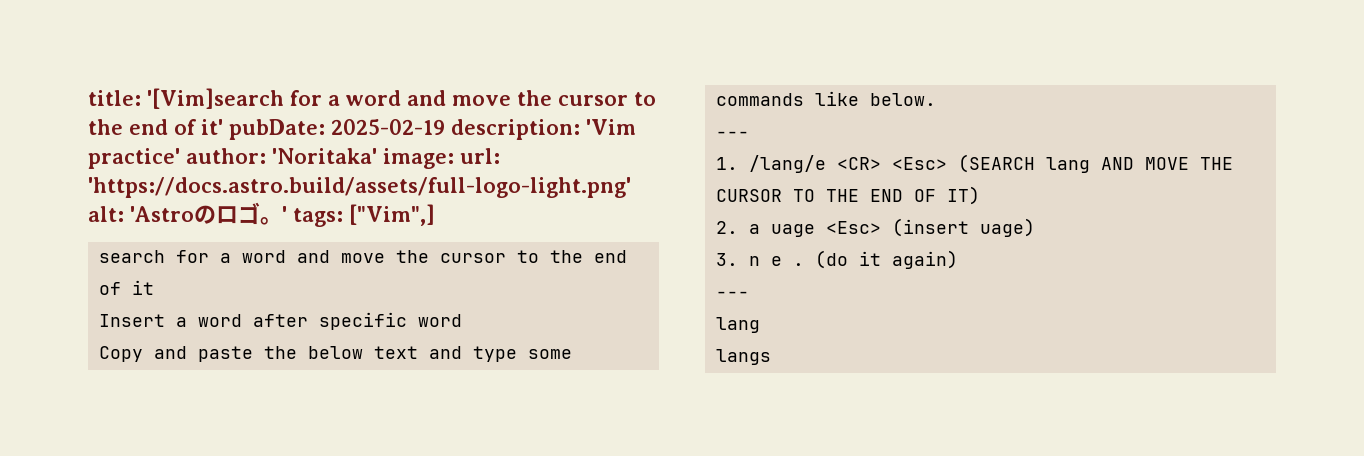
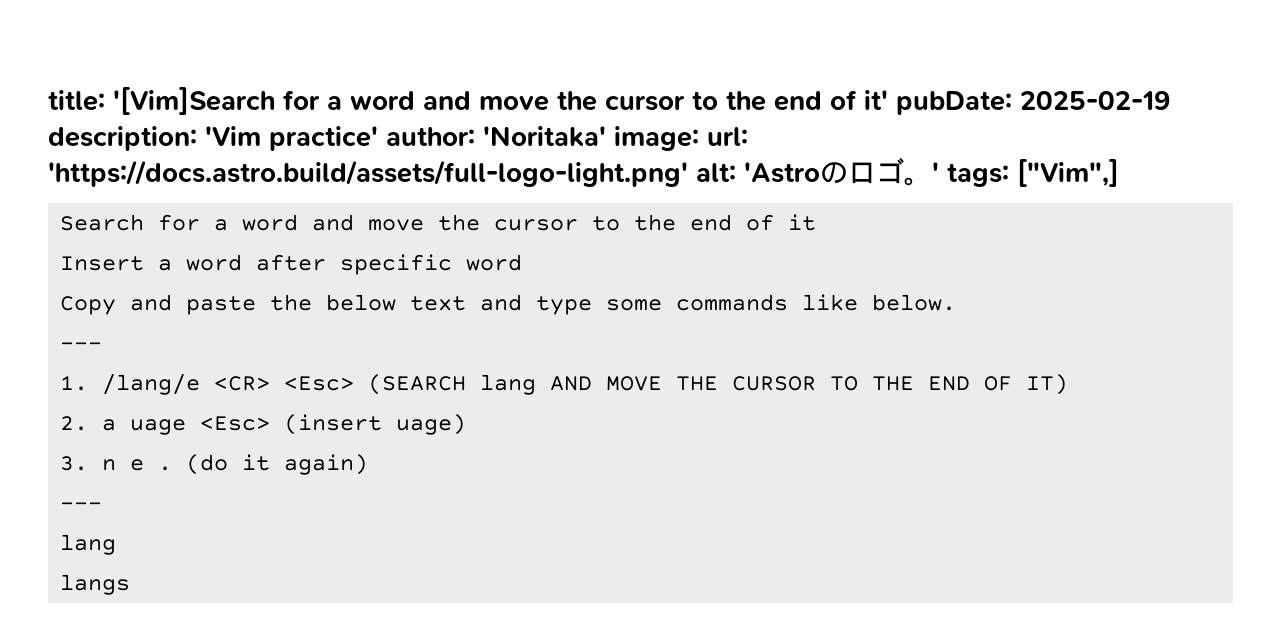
- title: '[Vim]search for a word and move the cursor to the end of it' pubDate: 2025-02-19 description: 'Vim practice' author: 'Noritaka' image: url: 'https://docs.astro.build/assets/full-logo-light.png' alt: 'Astroのロゴ。
+ title: '[Vim]Search for a word and move the cursor to the end of it' pubDate: 2025-02-19 description: 'Vim practice' author: 'Noritaka' image: url: 'https://docs.astro.build/assets/full-logo-light.png' alt: 'Astroのロゴ。
- search for a word and move the cursor to the end of it
+ Search for a word and move the cursor to the end of it

